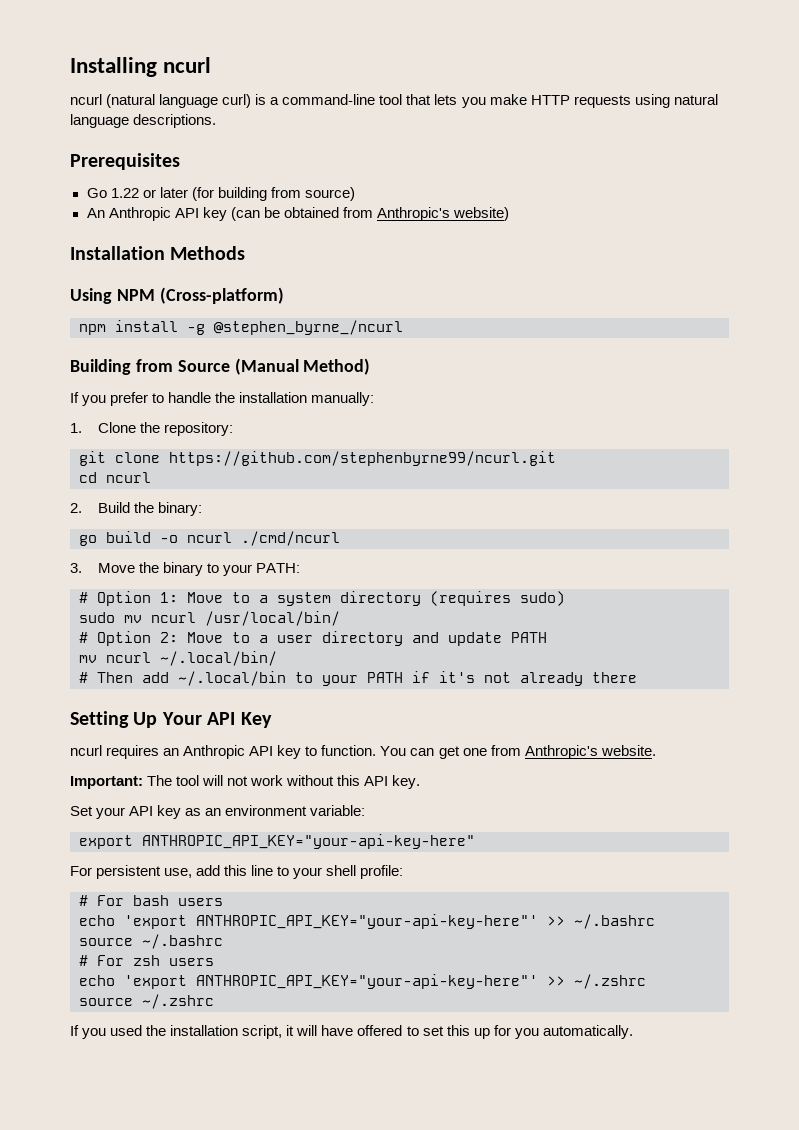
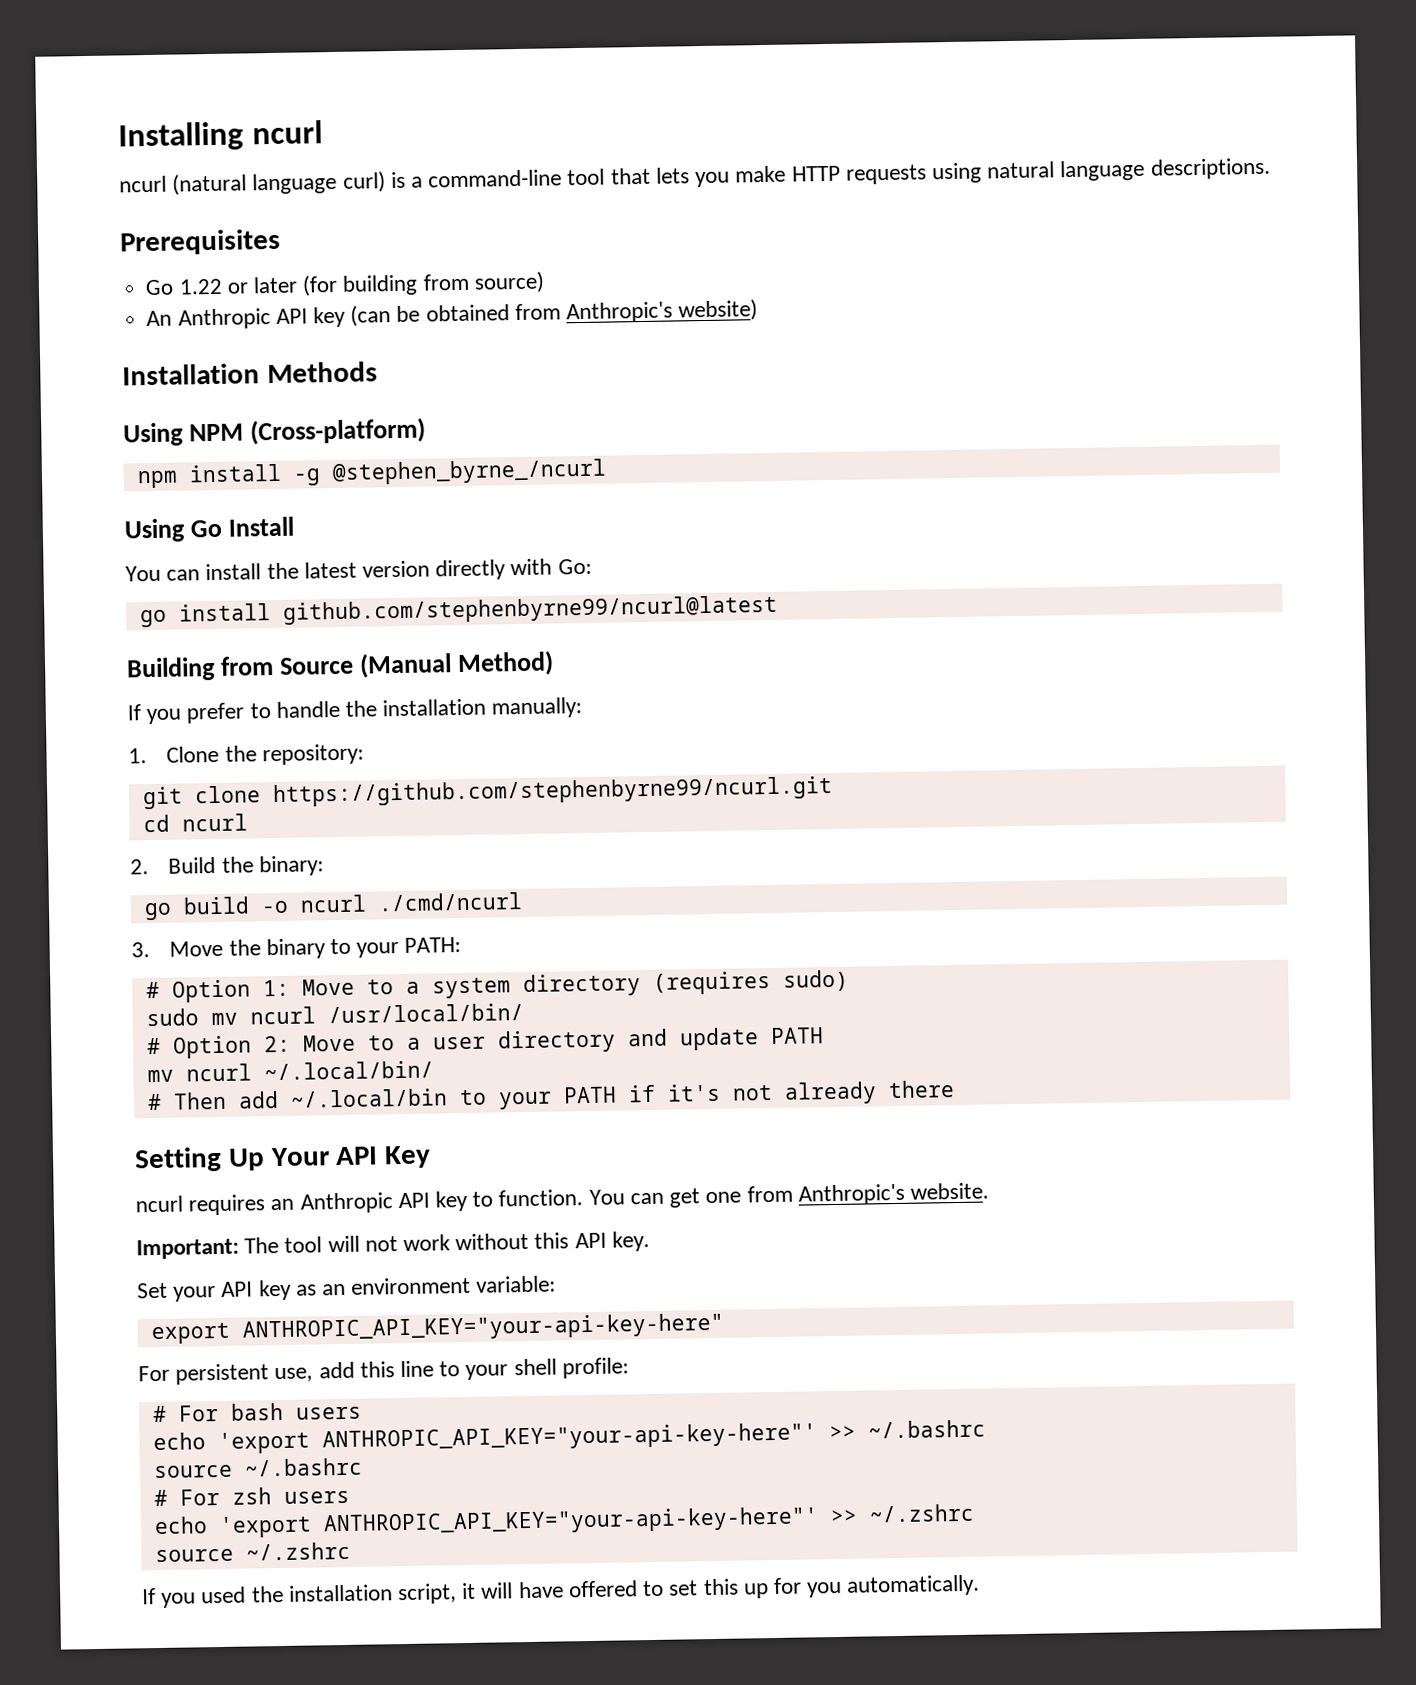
+ Using Go Install
+ You can install the latest version directly with Go:
+ go install github.com/stephenbyrne99/ncurl@latest

